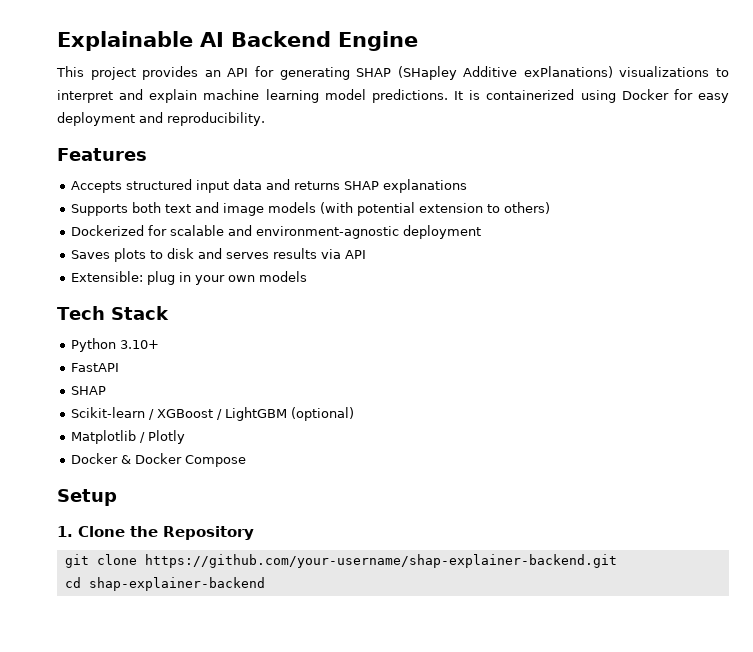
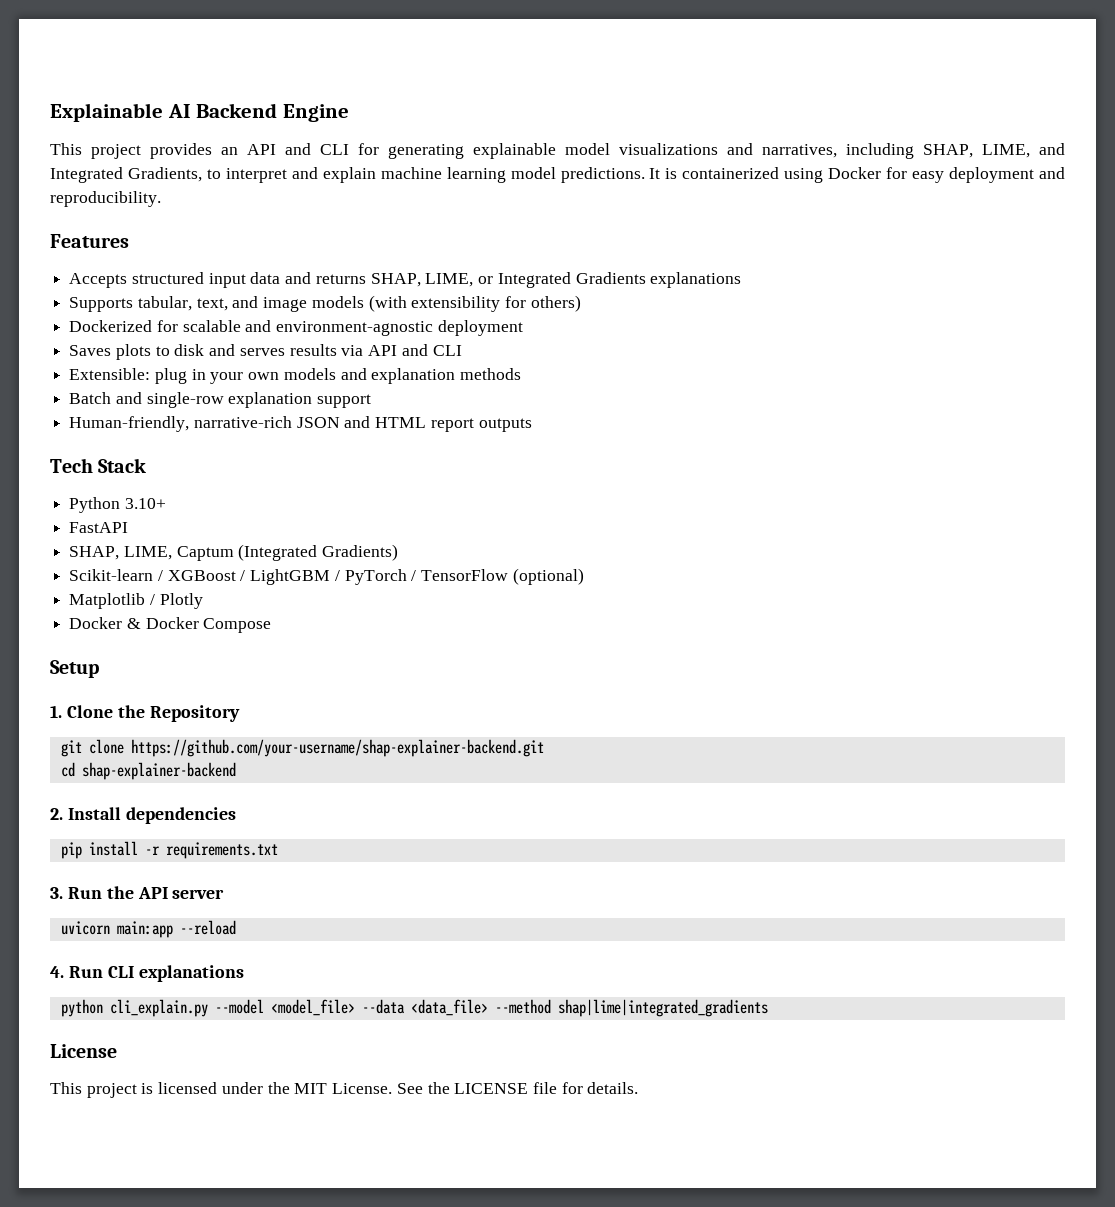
- This project provides an API for generating SHAP (SHapley Additive exPlanations) visualizations to interpret and explain machine learning model predictions.
+ This project provides an API and CLI for generating explainable model visualizations and narratives, including SHAP, LIME, and Integrated Gradients, to interpret and explain machine learning model predictions.
- Accepts structured input data and returns SHAP explanations
+ Accepts structured input data and returns SHAP, LIME, or Integrated Gradients explanations
- Supports both text and image models (with potential extension to others)
+ Supports tabular, text, and image models (with extensibility for others)
- Saves plots to disk and serves results via API
+ Saves plots to disk and serves results via API and CLI
- Extensible: plug in your own models
+ Extensible: plug in your own models and explanation methods
+ Batch and single-row explanation support
+ Human-friendly, narrative-rich JSON and HTML report outputs
  FastAPI
- SHAP
+ SHAP, LIME, Captum (Integrated Gradients)
- Scikit-learn / XGBoost / LightGBM (optional)
+ Scikit-learn / XGBoost / LightGBM / PyTorch / TensorFlow (optional)
+ 2. Install dependencies
+ pip install -r requirements.txt
+ 3. Run the API server
+ uvicorn main:app --reload
+ 4. Run CLI explanations
+ python cli_explain.py --model <model_file> --data <data_file> --method shap|lime|integrated_gradients
+ License
+ This project is licensed under the MIT License. See the LICENSE file for details.

